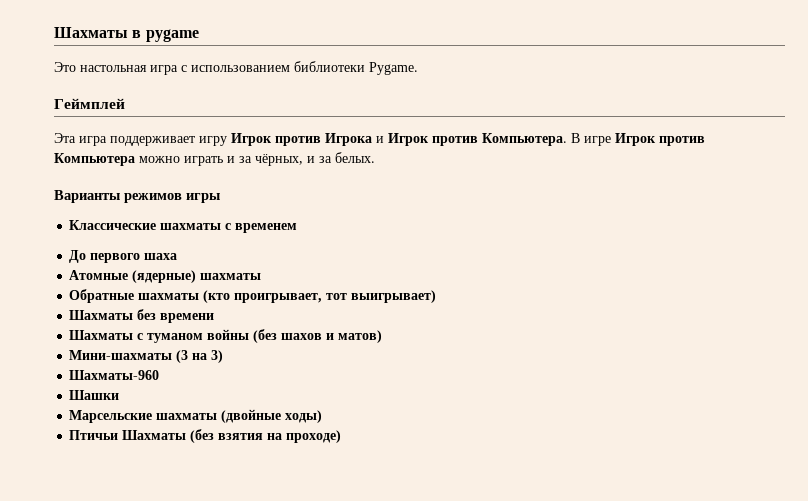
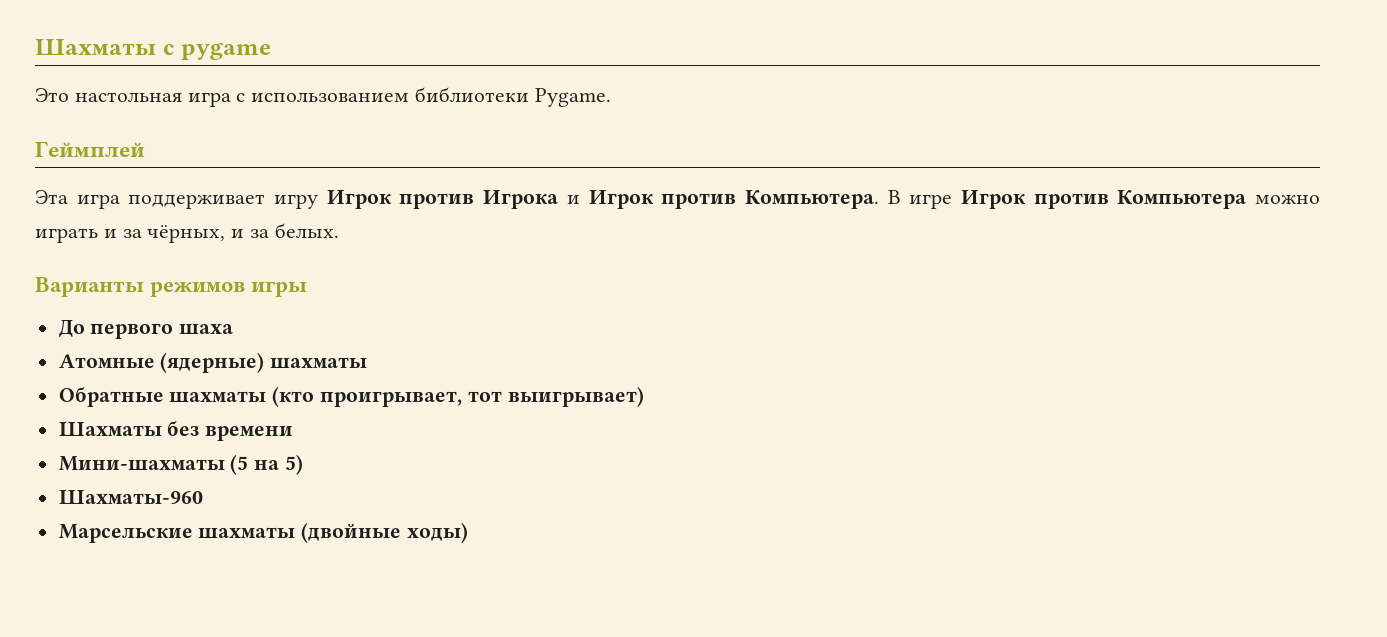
- Шахматы в pygame
+ Шахматы с pygame
- Классические шахматы с временем
- Шахматы с туманом войны (без шахов и матов)
- Мини-шахматы (3 на 3)
+ Мини-шахматы (5 на 5)
- Шашки
- Птичьи Шахматы (без взятия на проходе)

